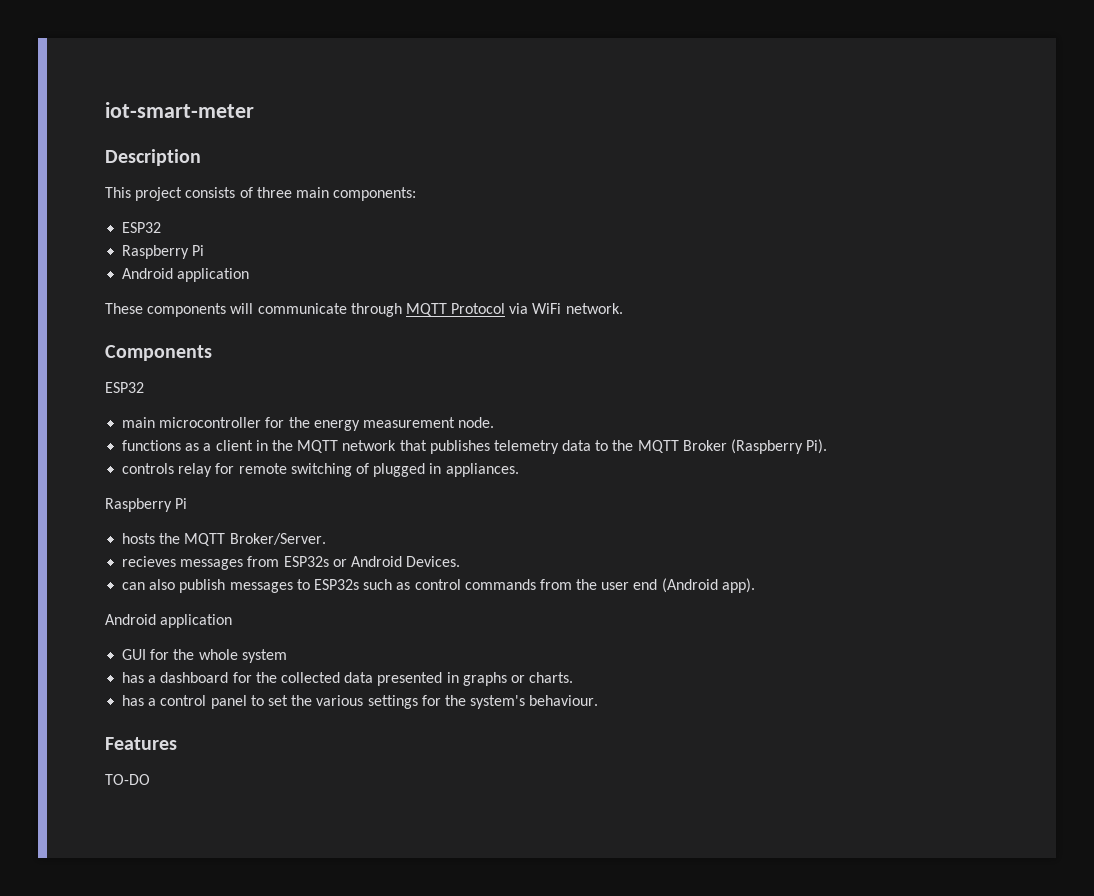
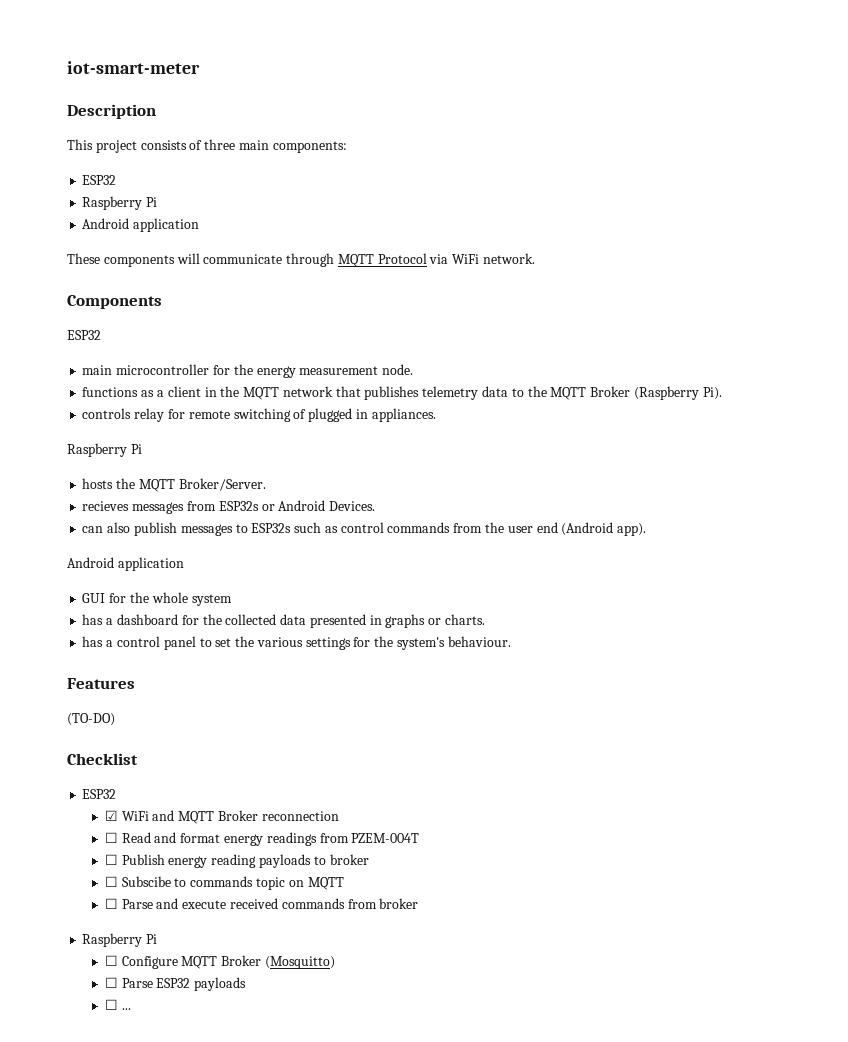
- TO-DO
+ (TO-DO)
+ Checklist
+ ESP32
+ ☑ WiFi and MQTT Broker reconnection
+ ☐ Read and format energy readings from PZEM-004T
+ ☐ Publish energy reading payloads to broker
+ ☐ Subscibe to commands topic on MQTT
+ ☐ Parse and execute received commands from broker
+ Raspberry Pi
+ ☐ Configure MQTT Broker (Mosquitto)
+ ☐ Parse ESP32 payloads
+ ☐ ...

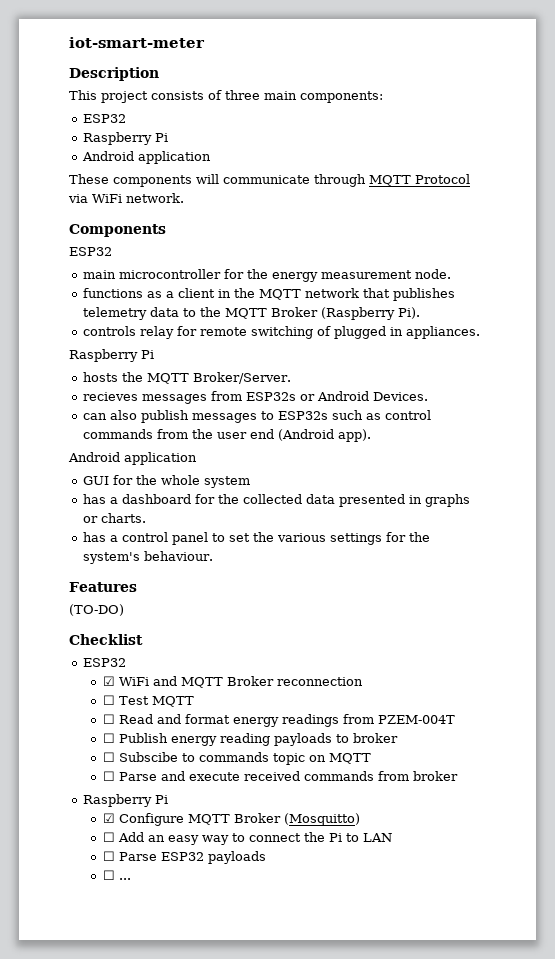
+ ☐ Test MQTT
- ☐ Configure MQTT Broker (Mosquitto)
+ ☑ Configure MQTT Broker (Mosquitto)
+ ☐ Add an easy way to connect the Pi to LAN

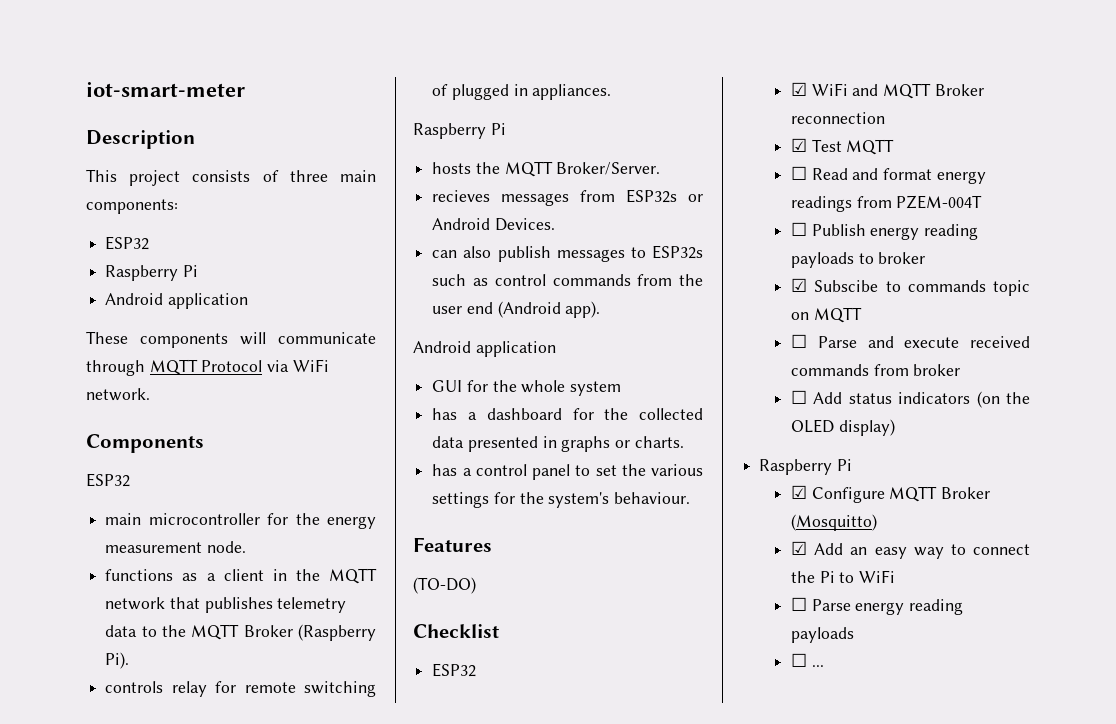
- ☐ Test MQTT
+ ☑ Test MQTT
- ☐ Subscibe to commands topic on MQTT
+ ☑ Subscibe to commands topic on MQTT
+ ☐ Add status indicators (on the OLED display)
- ☐ Add an easy way to connect the Pi to LAN
- ☐ Parse ESP32 payloads
+ ☑ Add an easy way to connect the Pi to WiFi
+ ☐ Parse energy reading payloads

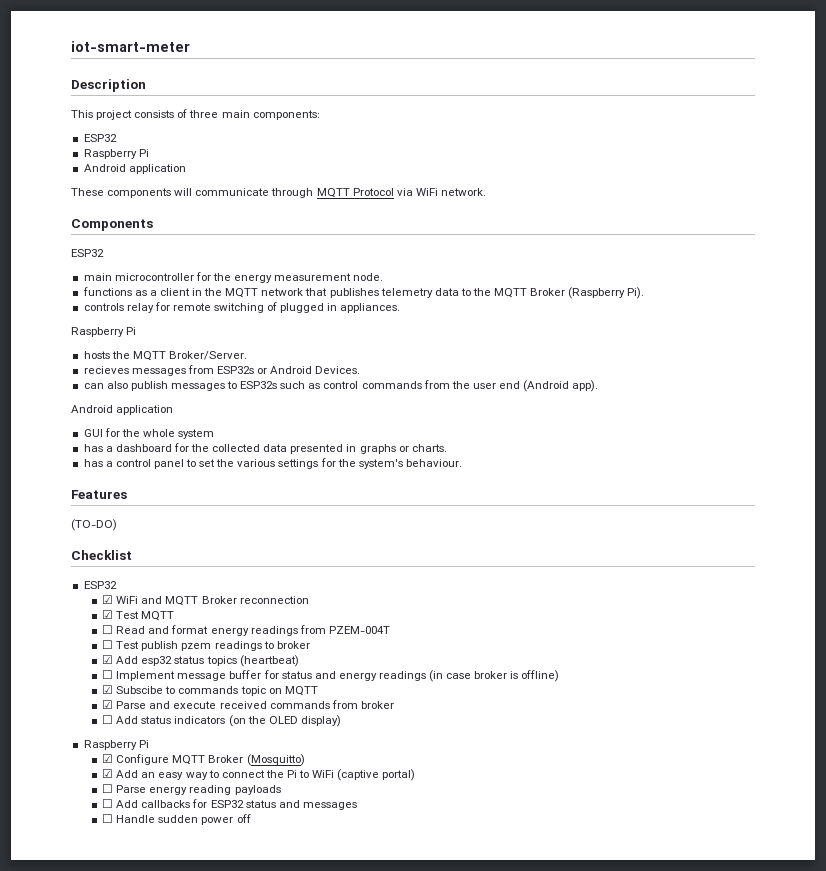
- ☐ Publish energy reading payloads to broker
+ ☐ Test publish pzem readings to broker
+ ☑ Add esp32 status topics (heartbeat)
+ ☐ Implement message buffer for status and energy readings (in case broker is offline)
- ☐ Parse and execute received commands from broker
+ ☑ Parse and execute received commands from broker
- ☑ Add an easy way to connect the Pi to WiFi
+ ☑ Add an easy way to connect the Pi to WiFi (captive portal)
- ☐ ...
+ ☐ Add callbacks for ESP32 status and messages
+ ☐ Handle sudden power off

